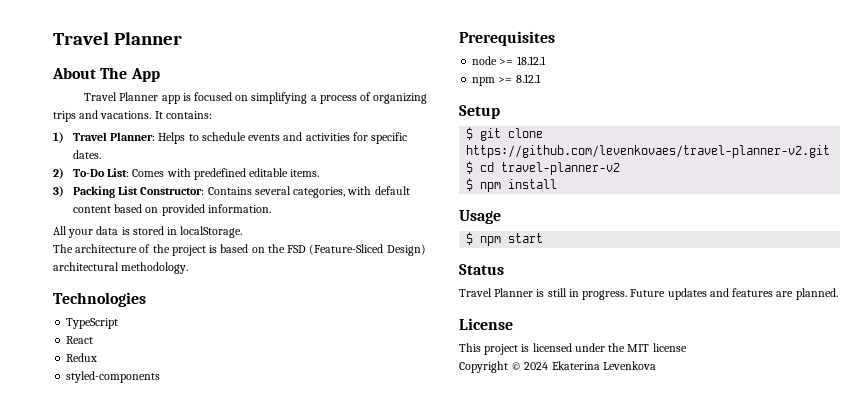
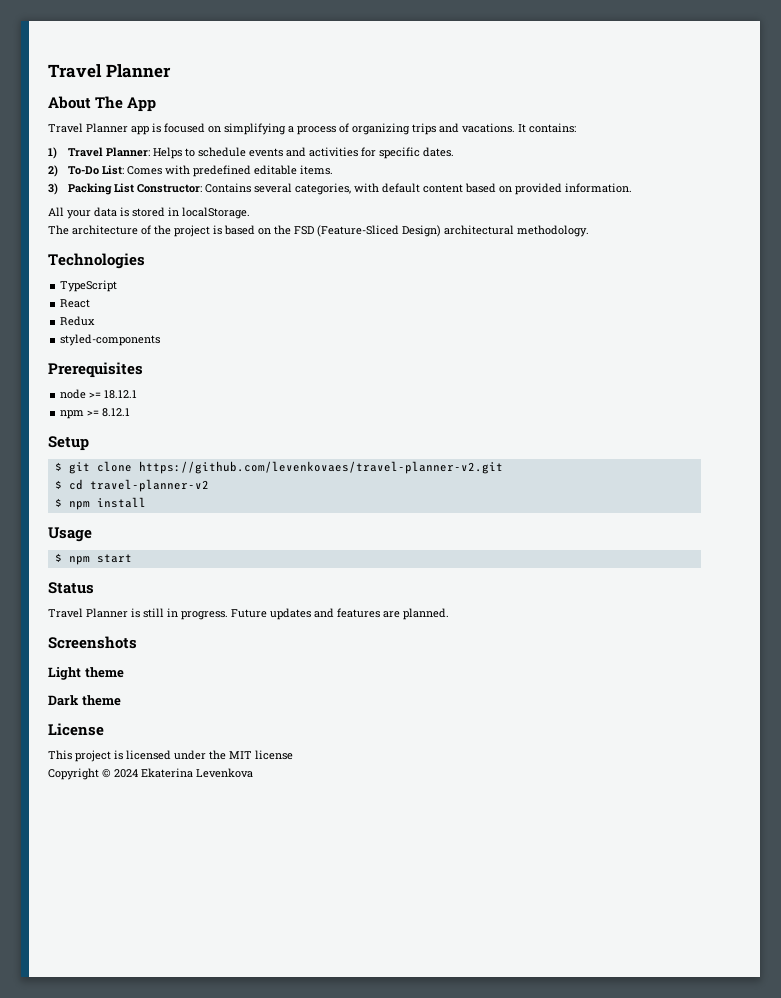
+ Screenshots
+ Light theme
+ Dark theme

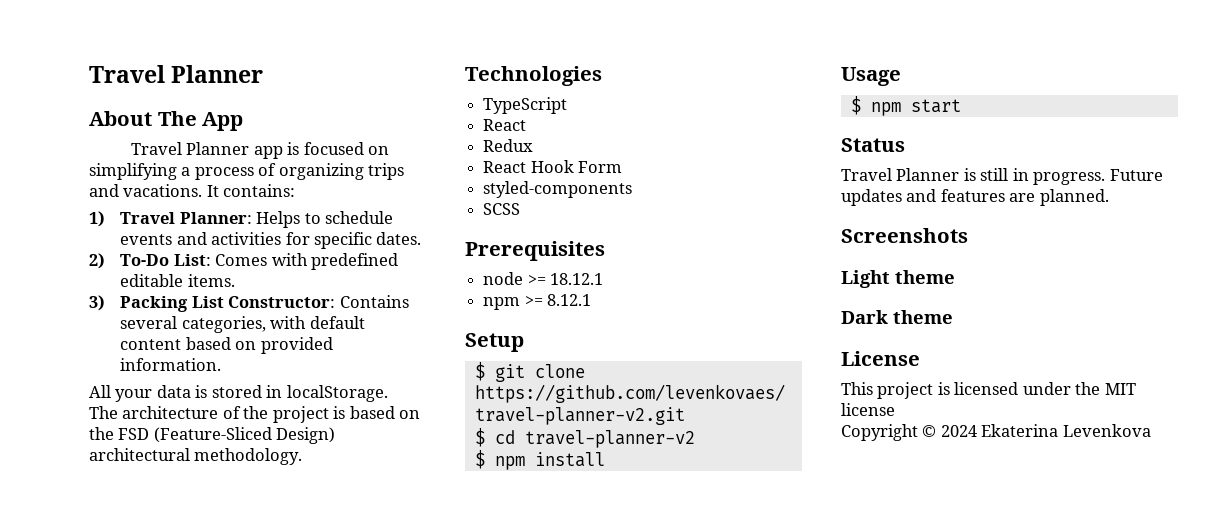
+ React Hook Form
+ SCSS

